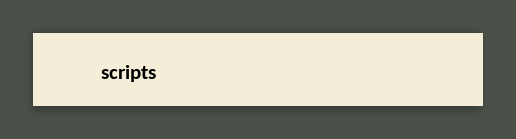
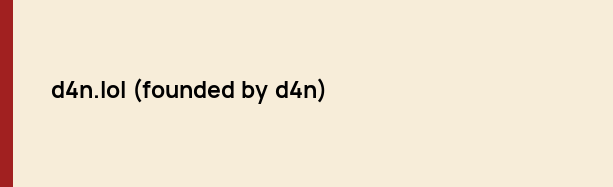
- scripts
+ d4n.lol (founded by d4n)

